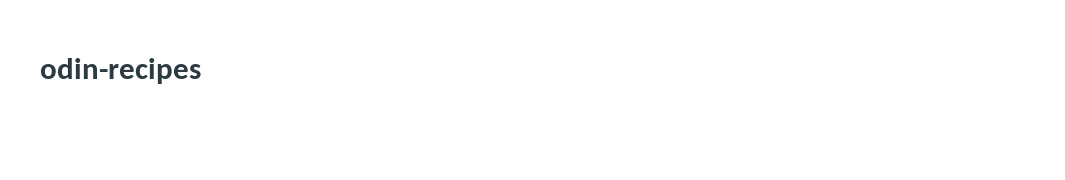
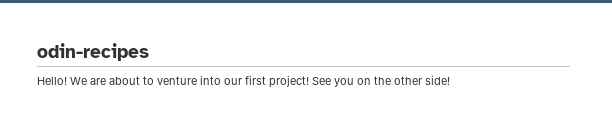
+ Hello! We are about to venture into our first project! See you on the other side!

